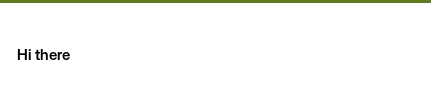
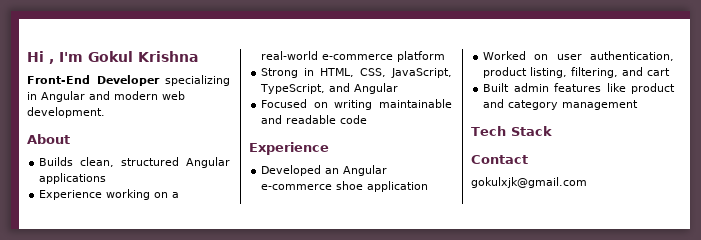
- Hi there
+ Hi , I'm Gokul Krishna
+ Front-End Developer specializing in Angular and modern web development.
+ About
+ Builds clean, structured Angular applications
+ Experience working on a real-world e-commerce platform
+ Strong in HTML, CSS, JavaScript, TypeScript, and Angular
+ Focused on writing maintainable and readable code
+ Experience
+ Developed an Angular e-commerce shoe application
+ Worked on user authentication, product listing, filtering, and cart
+ Built admin features like product and category management
+ Tech Stack
+ Contact
+ gokulxjk@gmail.com

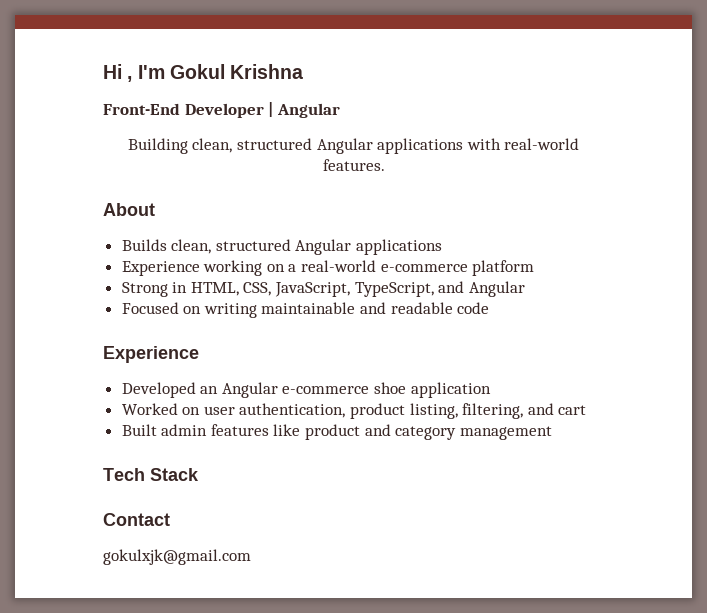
- Front-End Developer specializing in Angular and modern web development.
+ Front-End Developer | Angular
+ Building clean, structured Angular applications with real-world features.

